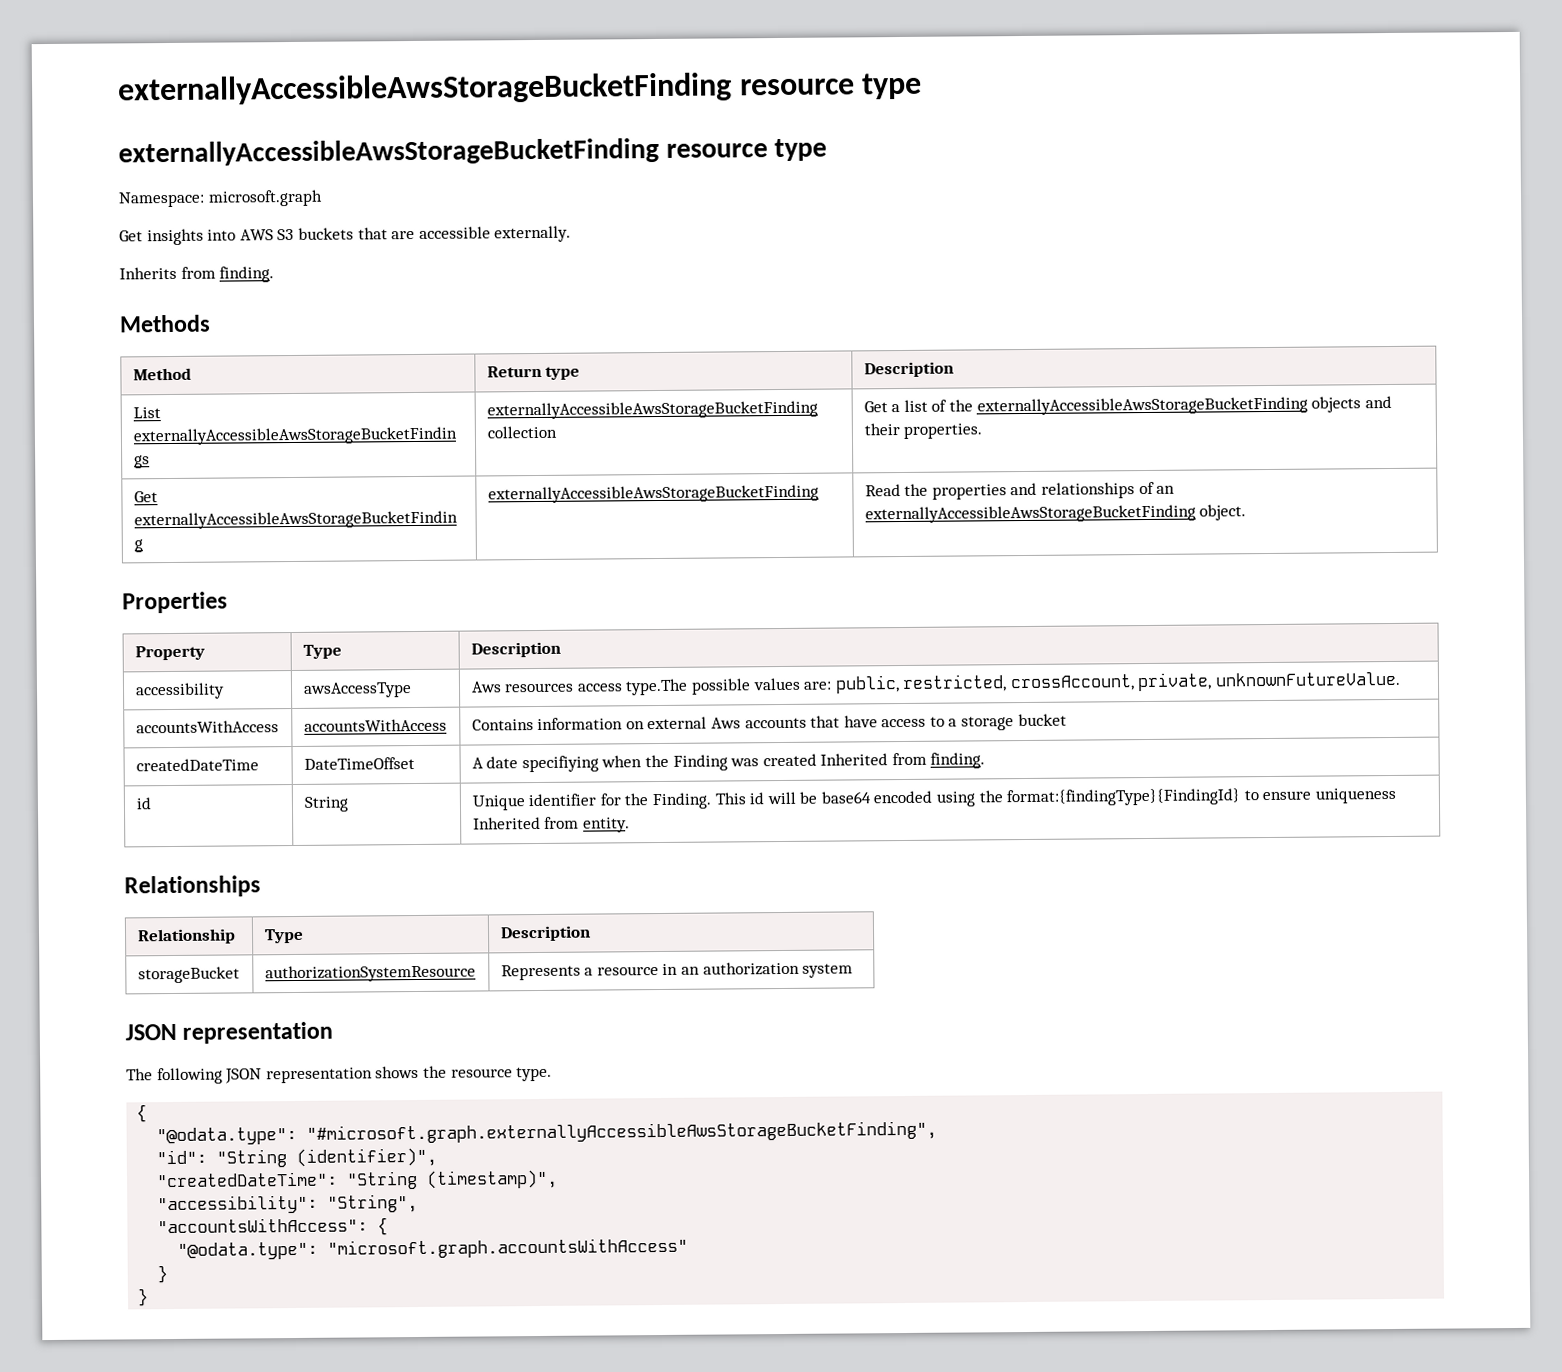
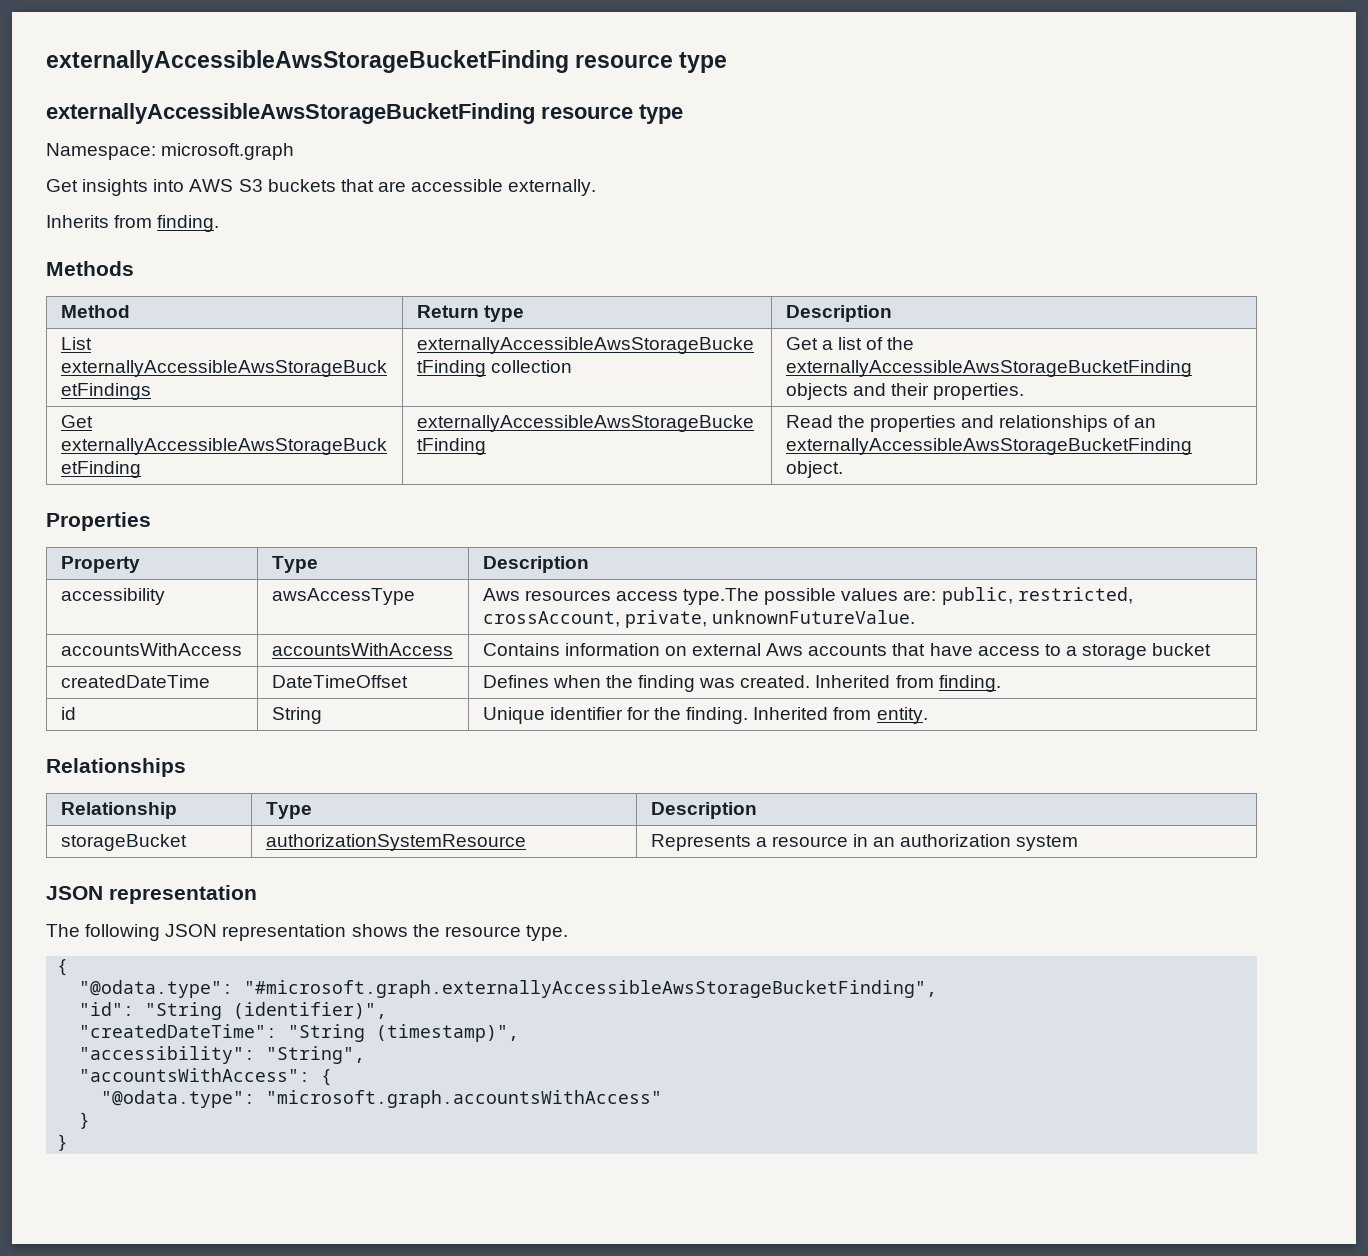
- createdDateTime | DateTimeOffset | A date specifiying when the Finding was created Inherited from finding.
+ createdDateTime | DateTimeOffset | Defines when the finding was created. Inherited from finding.
- id | String | Unique identifier for the Finding. This id will be base64 encoded using the format:{findingType}{FindingId} to ensure uniqueness Inherited from entity.
+ id | String | Unique identifier for the finding. Inherited from entity.

